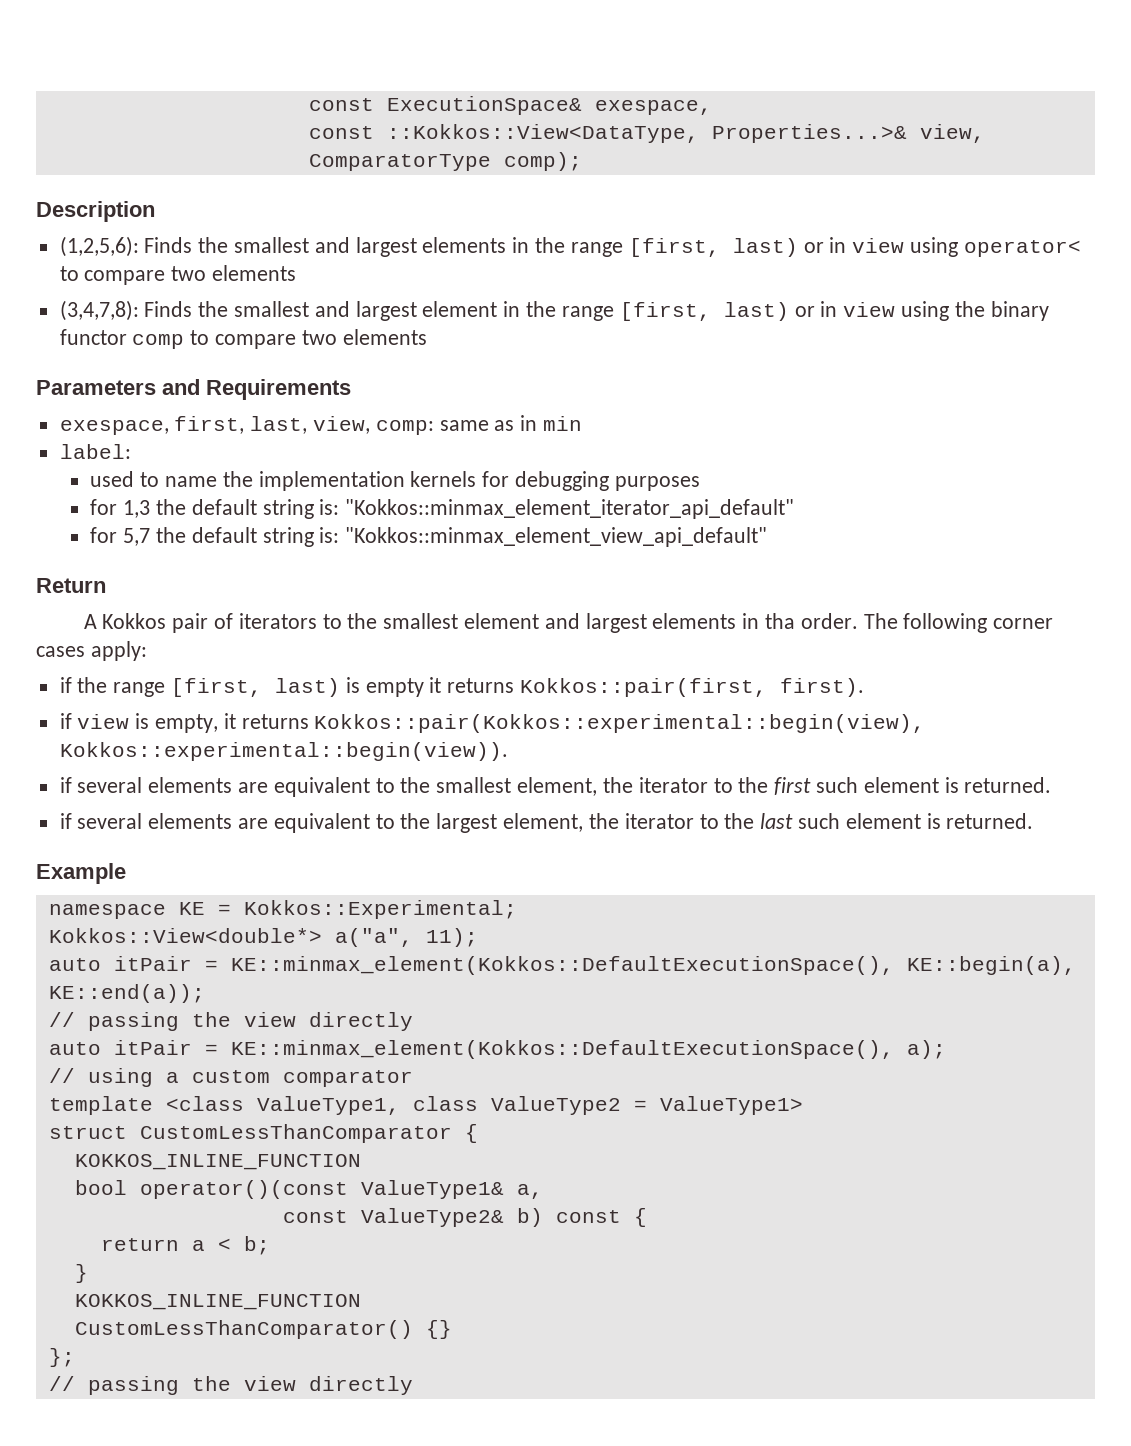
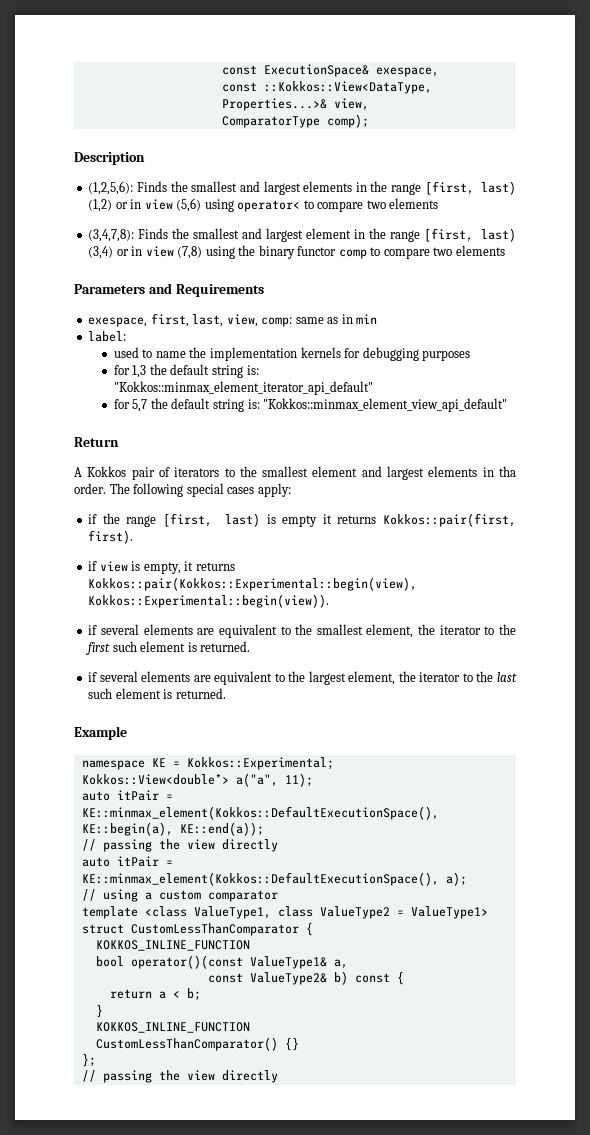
- (1,2,5,6): Finds the smallest and largest elements in the range [first, last) or in view using operator< to compare two elements
+ (1,2,5,6): Finds the smallest and largest elements in the range [first, last) (1,2) or in view (5,6) using operator< to compare two elements
- (3,4,7,8): Finds the smallest and largest element in the range [first, last) or in view using the binary functor comp to compare two elements
+ (3,4,7,8): Finds the smallest and largest element in the range [first, last) (3,4) or in view (7,8) using the binary functor comp to compare two elements
- The following corner cases apply:
+ The following special cases apply:
- if view is empty, it returns Kokkos::pair(Kokkos::experimental::begin(view), Kokkos::experimental::begin(view)).
+ if view is empty, it returns Kokkos::pair(Kokkos::Experimental::begin(view), Kokkos::Experimental::begin(view)).

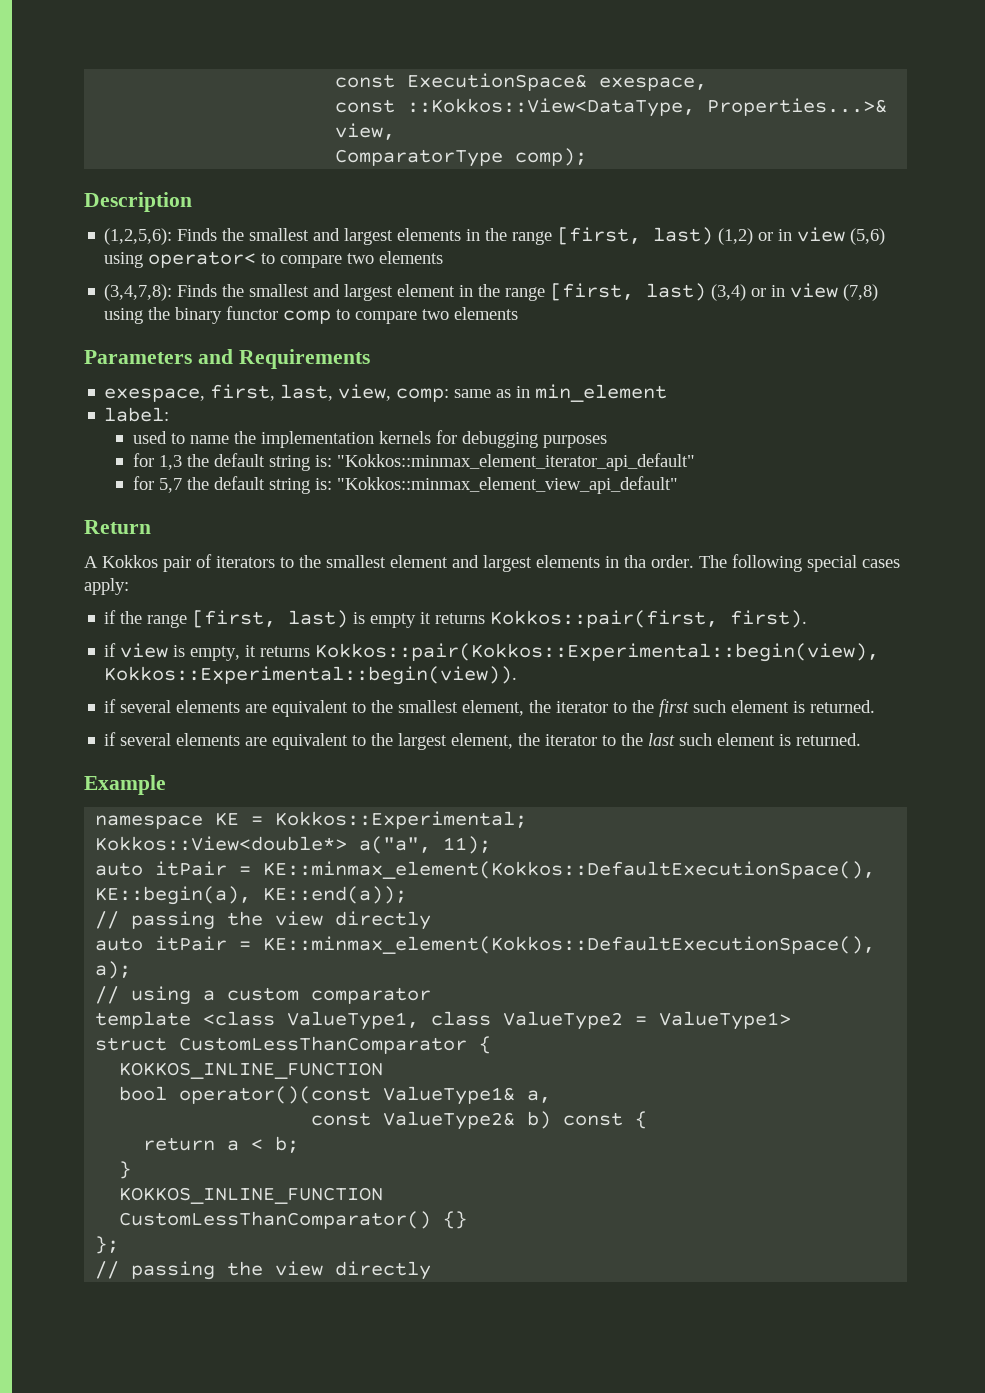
- exespace, first, last, view, comp: same as in min
+ exespace, first, last, view, comp: same as in min_element

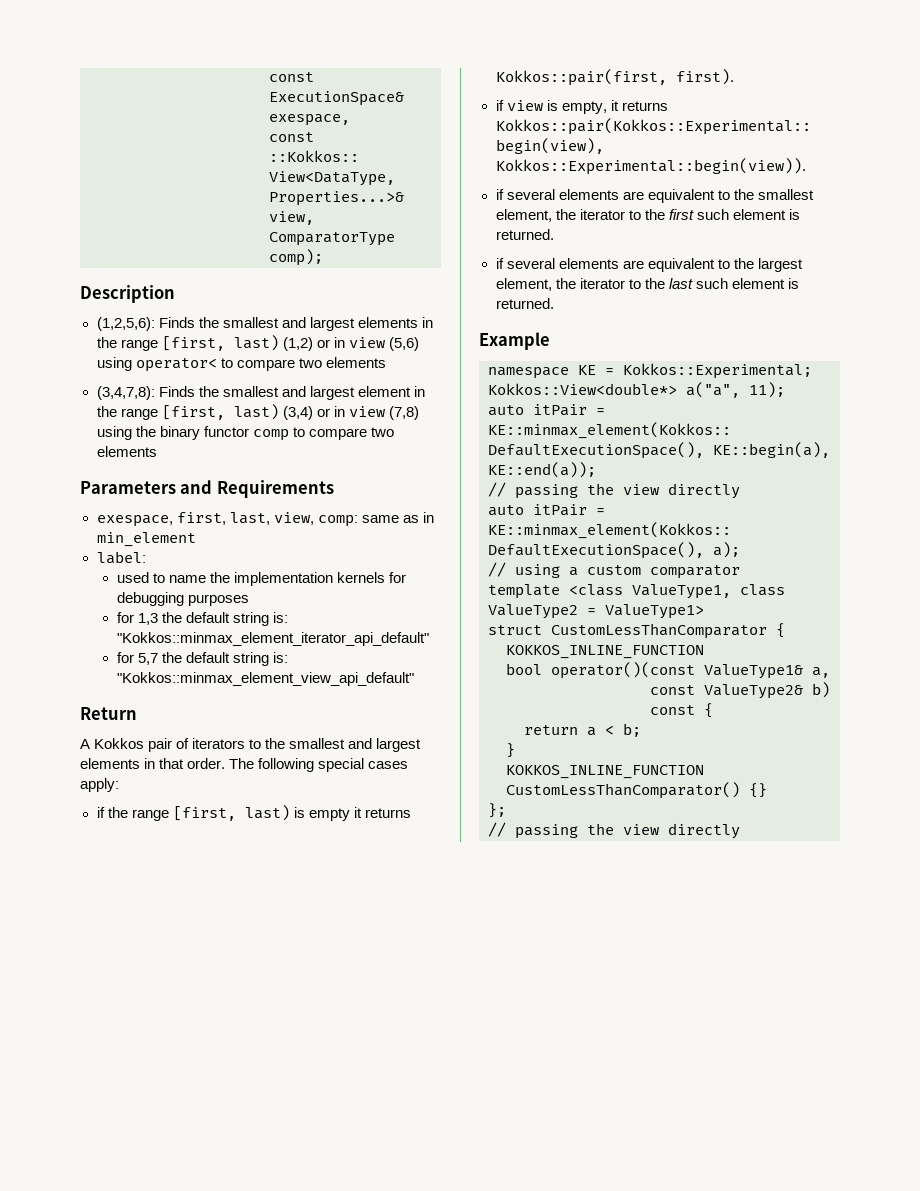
- A Kokkos pair of iterators to the smallest element and largest elements in tha order.
+ A Kokkos pair of iterators to the smallest and largest elements in that order.

